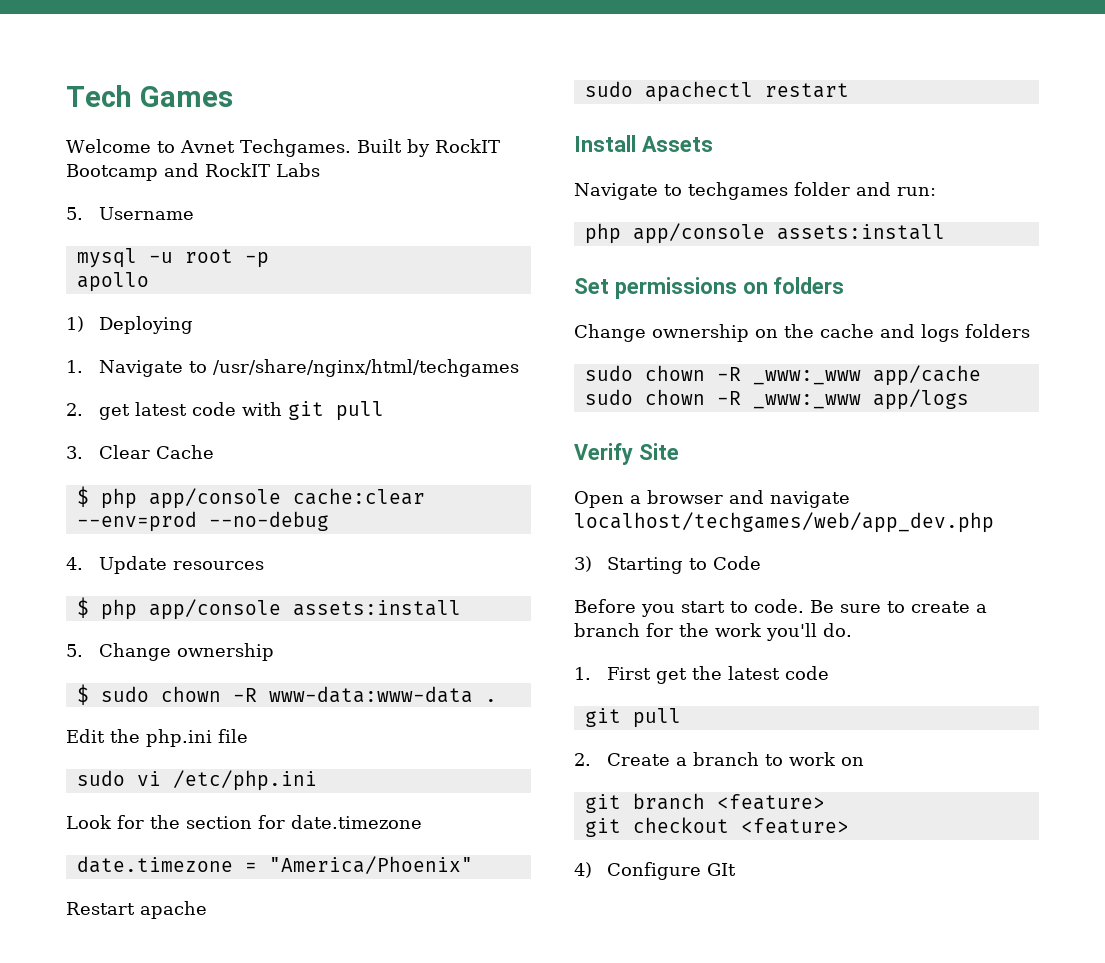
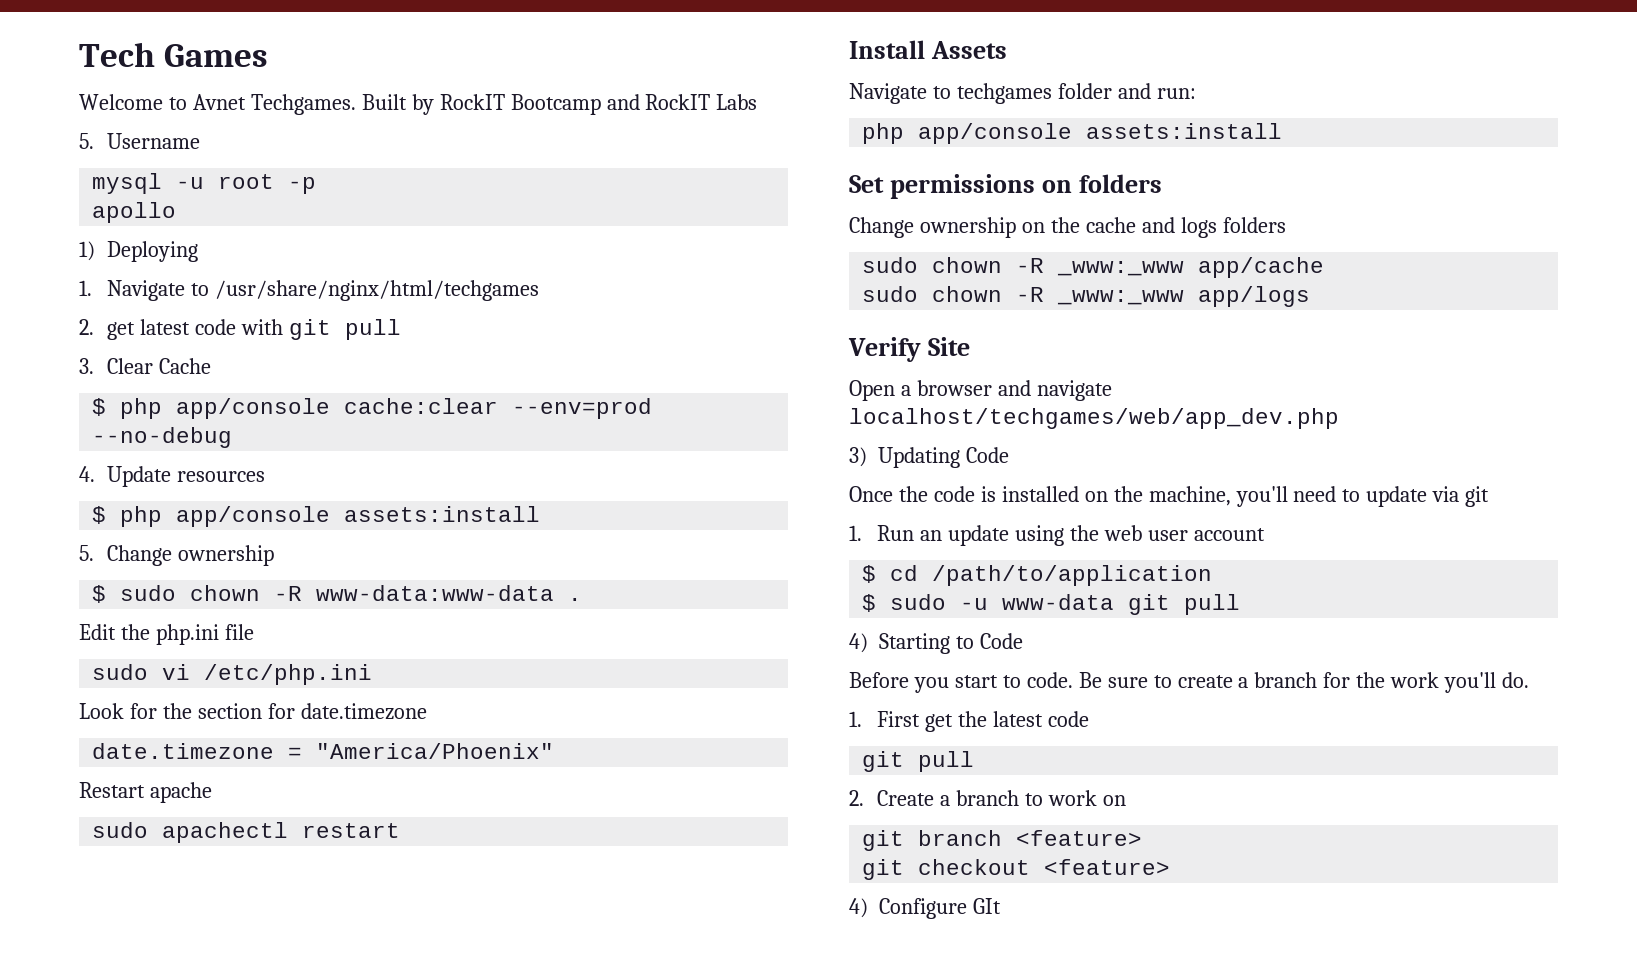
- 3) Starting to Code
+ 3) Updating Code
+ Once the code is installed on the machine, you'll need to update via git
+ 1. Run an update using the web user account
+ $ cd /path/to/application
+ $ sudo -u www-data git pull
+ 4) Starting to Code

